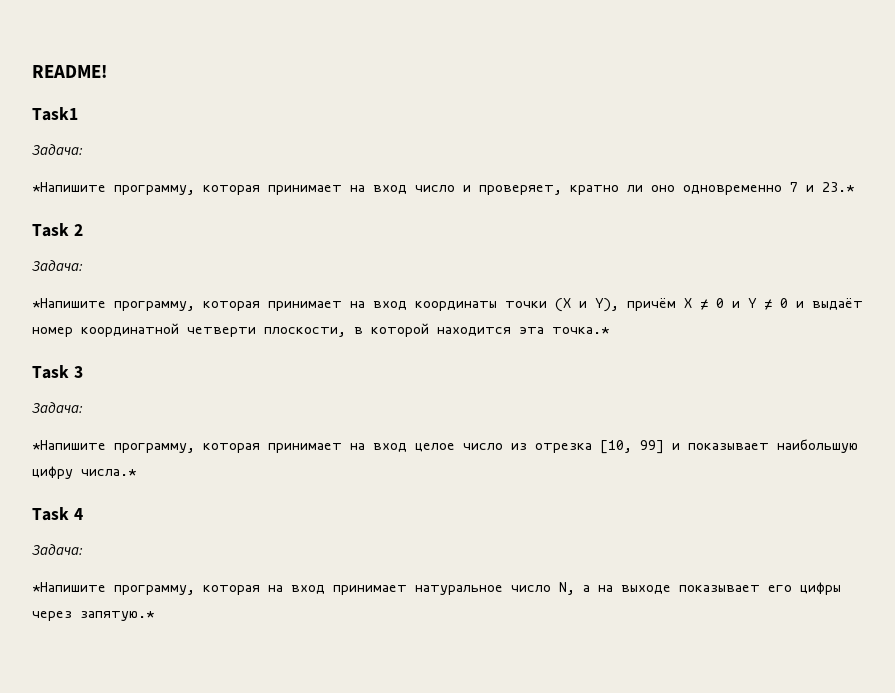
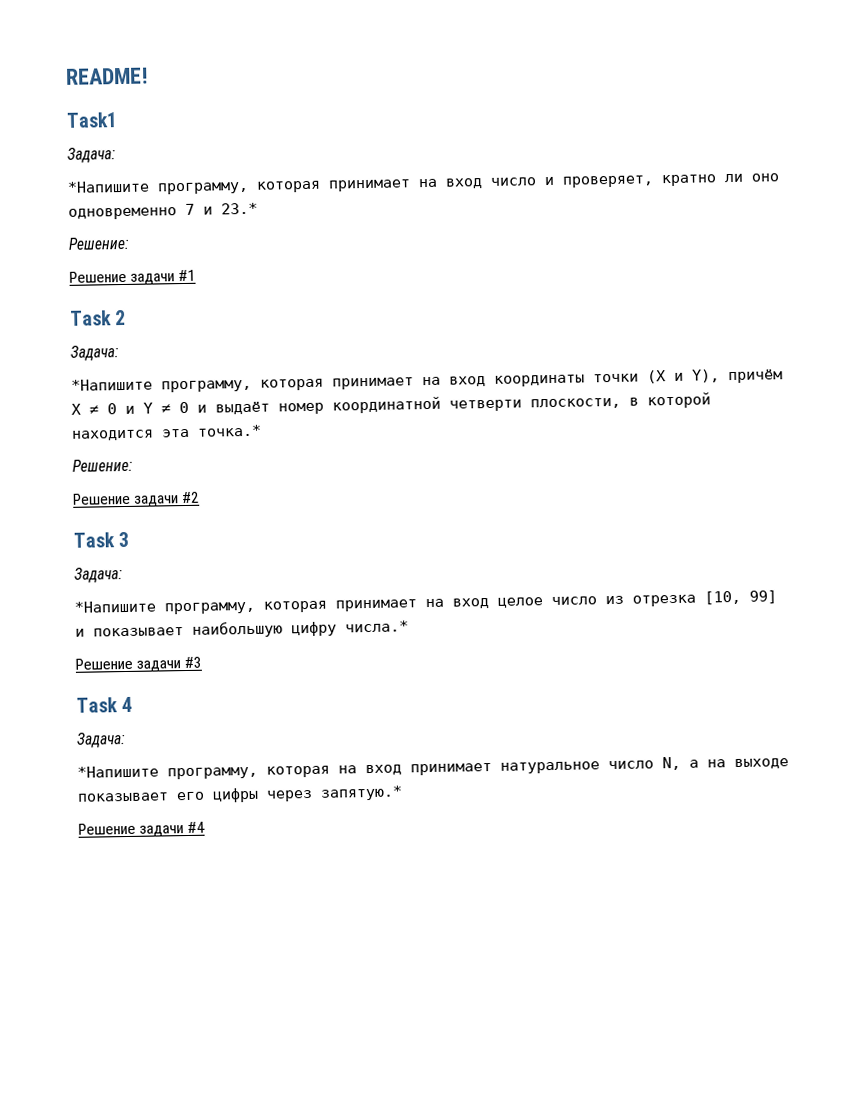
  *Напишите программу, которая принимает на вход число и проверяет, кратно ли оно одновременно 7 и 23.*
+ Решение:
+ Решение задачи #1
  *Напишите программу, которая принимает на вход координаты точки (X и Y), причём X ≠ 0 и Y ≠ 0 и выдаёт номер координатной четверти плоскости, в которой находится эта точка.*
+ Решение:
+ Решение задачи #2
+ Решение задачи #3
+ Решение задачи #4

